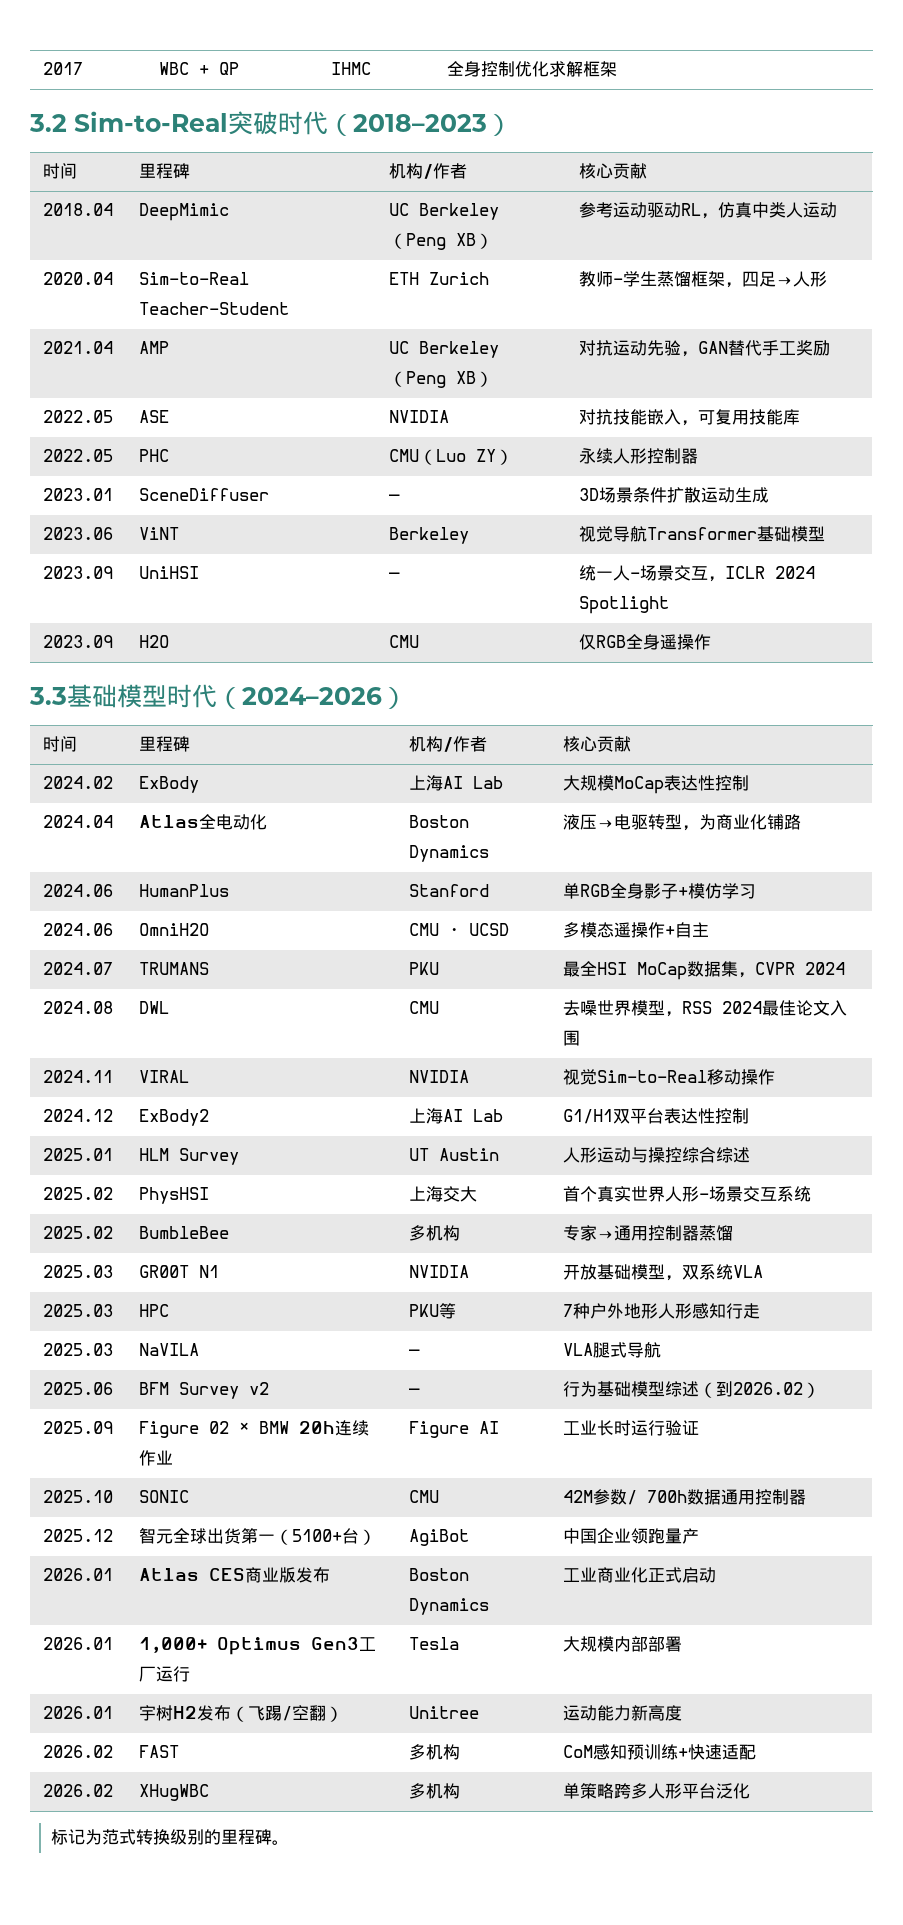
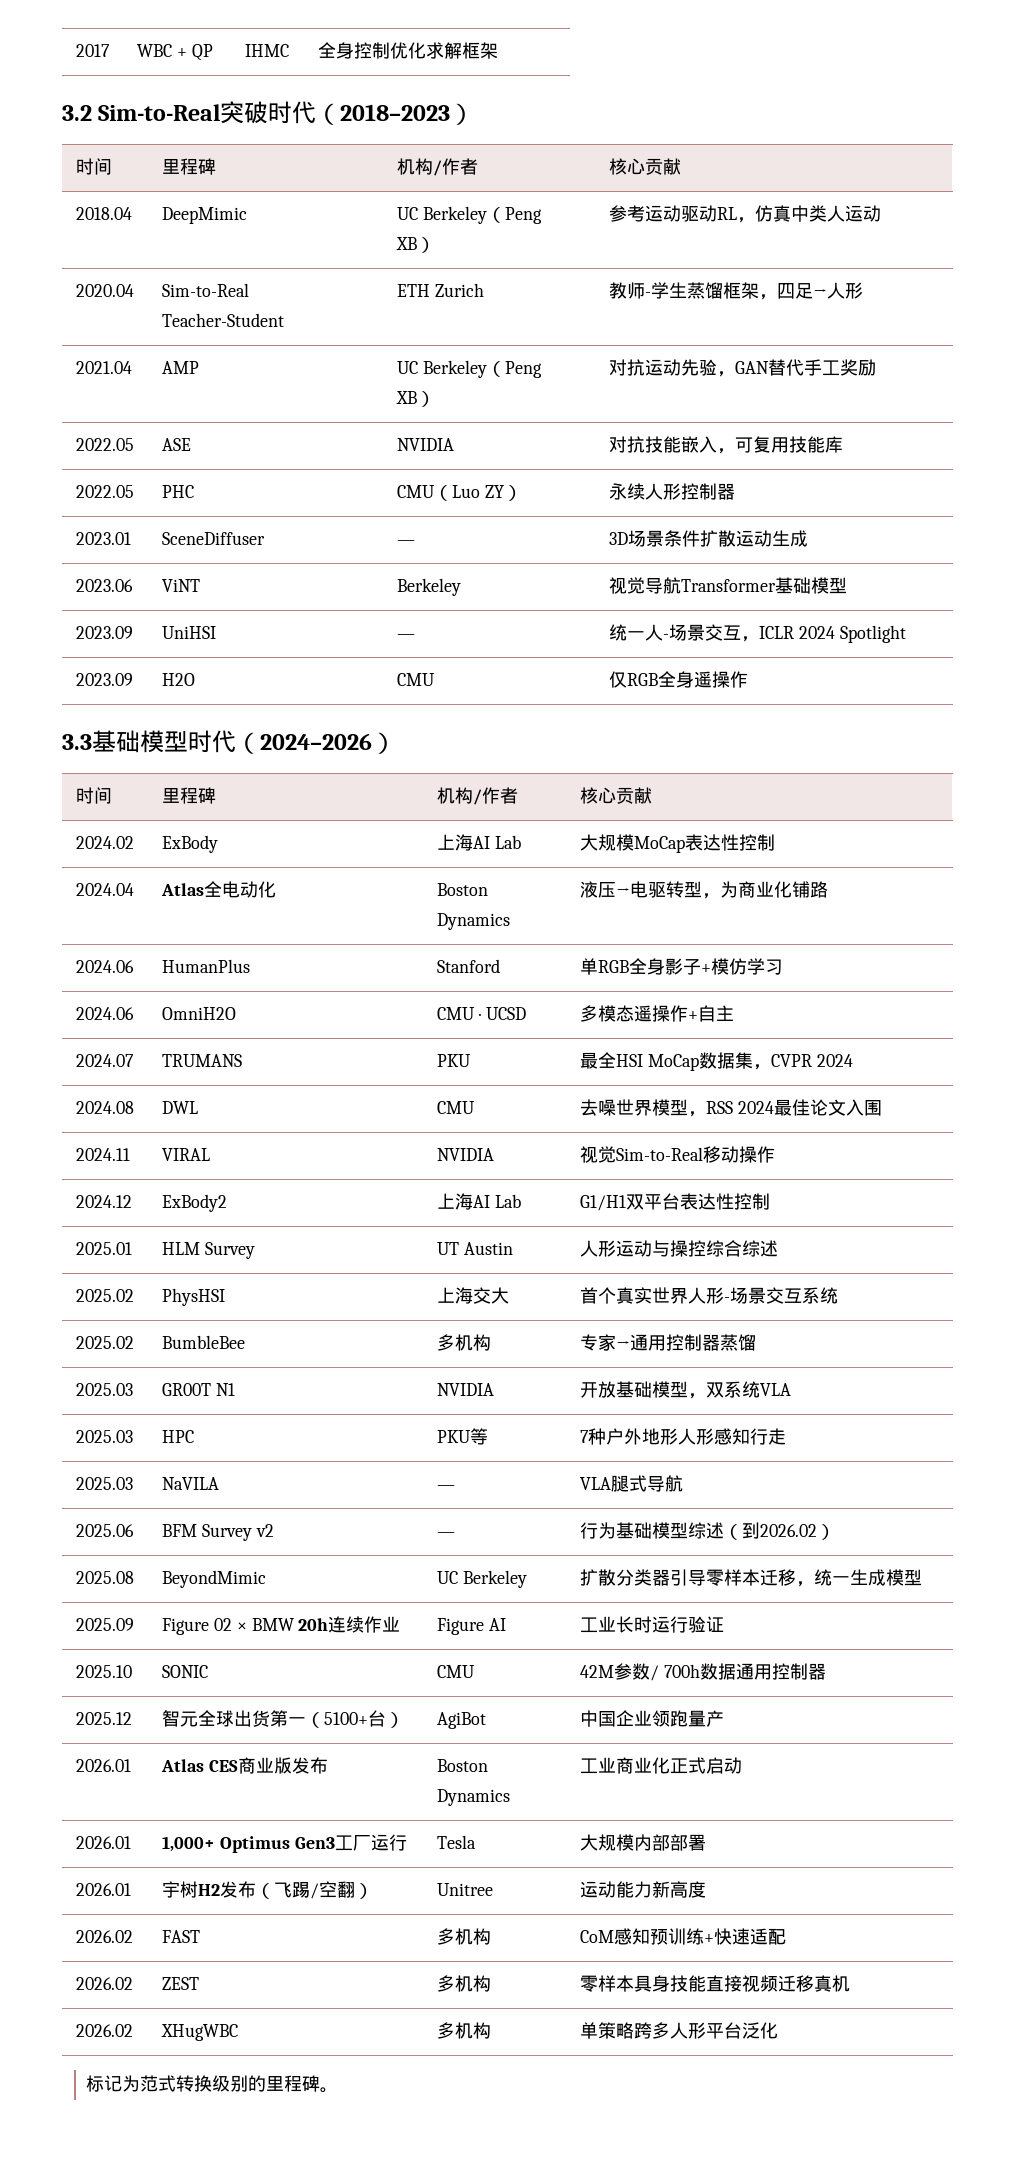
+ 2025.08 | BeyondMimic | UC Berkeley | 扩散分类器引导零样本迁移，统一生成模型
+ 2026.02 | ZEST | 多机构 | 零样本具身技能直接视频迁移真机

